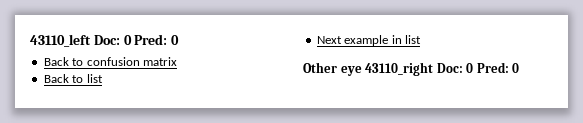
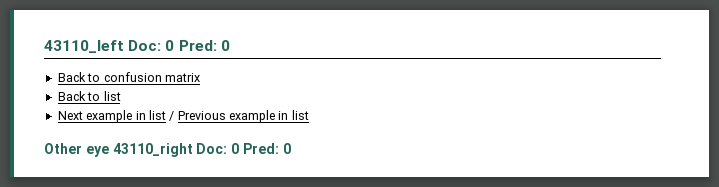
- Next example in list
+ Next example in list / Previous example in list

